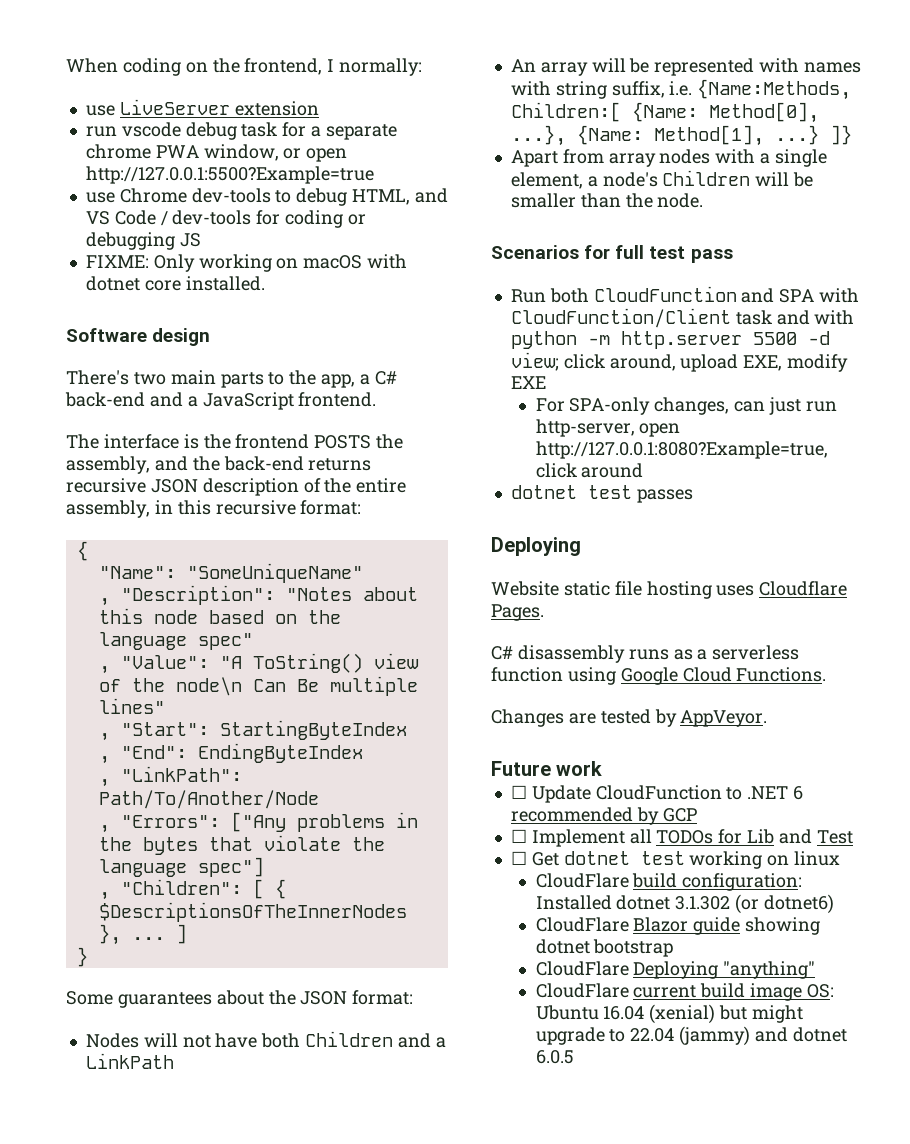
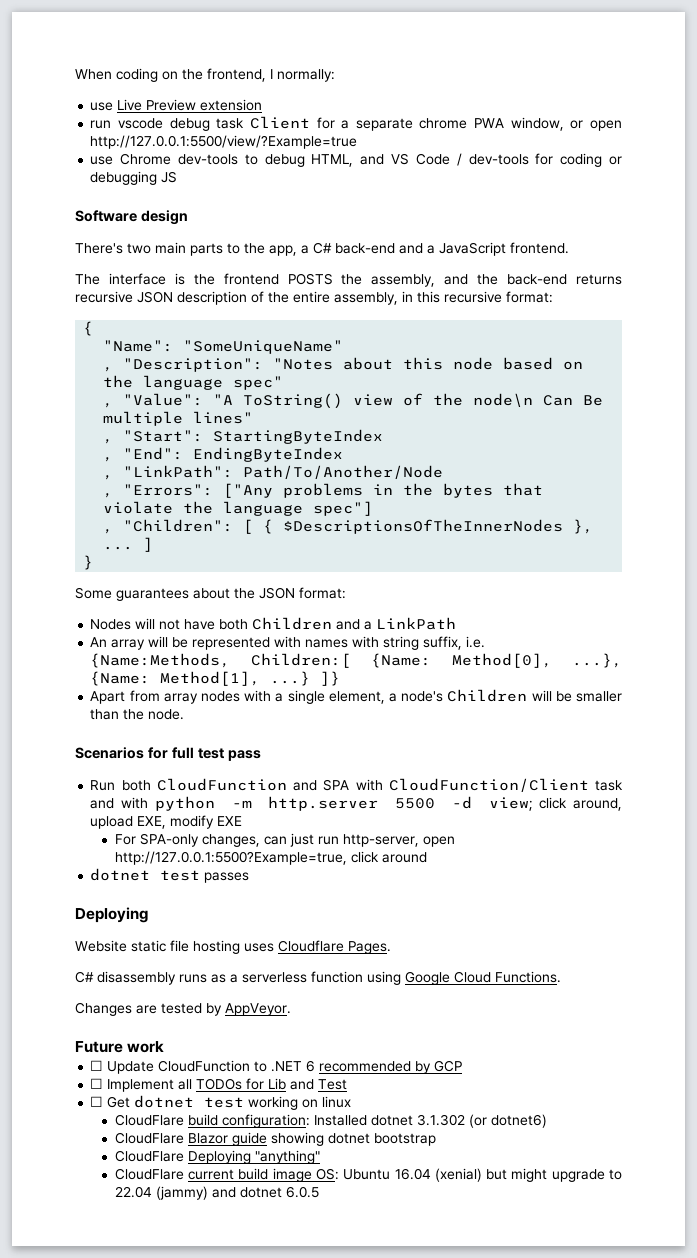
- use LiveServer extension
+ use Live Preview extension
- run vscode debug task for a separate chrome PWA window, or open http://127.0.0.1:5500?Example=true
+ run vscode debug task Client for a separate chrome PWA window, or open http://127.0.0.1:5500/view/?Example=true
- FIXME: Only working on macOS with dotnet core installed.
- For SPA-only changes, can just run http-server, open http://127.0.0.1:8080?Example=true, click around
+ For SPA-only changes, can just run http-server, open http://127.0.0.1:5500?Example=true, click around

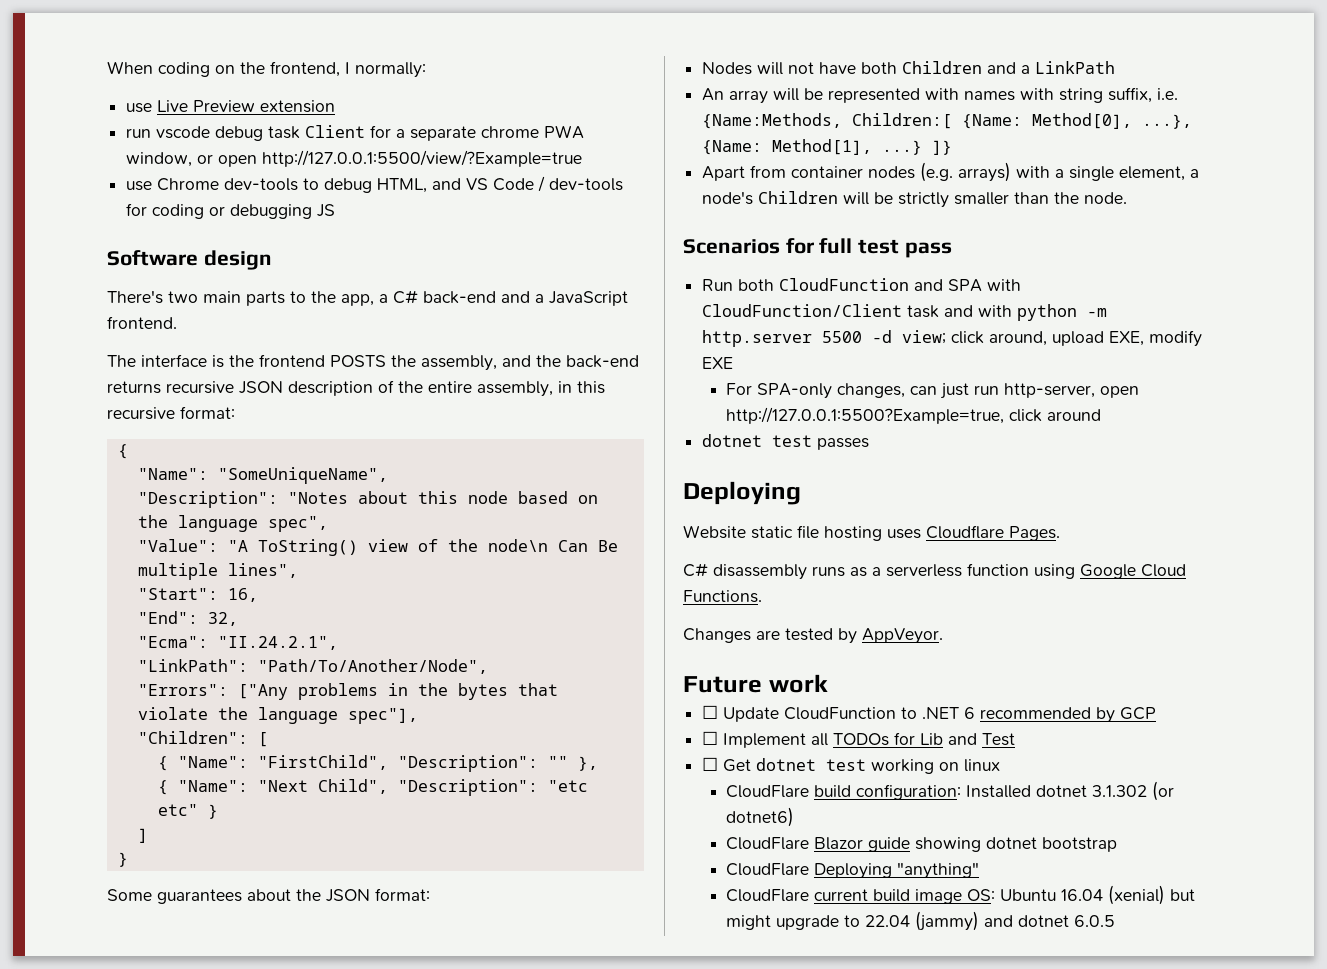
- "Name": "SomeUniqueName"
- , "Description": "Notes about this node based on the language spec"
- , "Value": "A ToString() view of the node\n Can Be multiple lines"
- , "Start": StartingByteIndex
- , "End": EndingByteIndex
- , "LinkPath": Path/To/Another/Node
- , "Errors": ["Any problems in the bytes that violate the language spec"]
- , "Children": [ { $DescriptionsOfTheInnerNodes }, ... ]
+ "Name": "SomeUniqueName",
+ "Description": "Notes about this node based on the language spec",
+ "Value": "A ToString() view of the node\n Can Be multiple lines",
+ "Start": 16,
+ "End": 32,
+ "Ecma": "II.24.2.1",
+ "LinkPath": "Path/To/Another/Node",
+ "Errors": ["Any problems in the bytes that violate the language spec"],
+ "Children": [
+ { "Name": "FirstChild", "Description": "" },
+ { "Name": "Next Child", "Description": "etc etc" }
+ ]
- Apart from array nodes with a single element, a node's Children will be smaller than the node.
+ Apart from container nodes (e.g. arrays) with a single element, a node's Children will be strictly smaller than the node.

